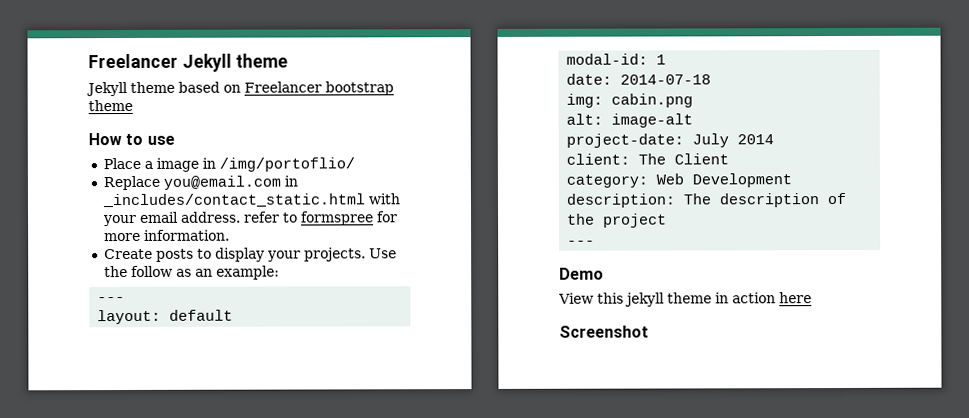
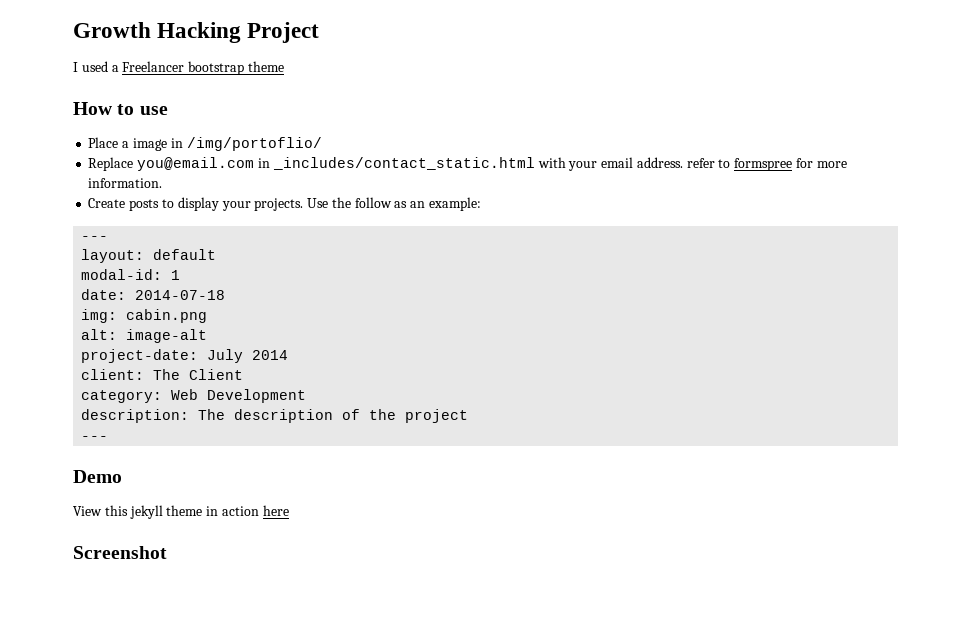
- Freelancer Jekyll theme
- Jekyll theme based on Freelancer bootstrap theme
+ Growth Hacking Project
+ I used a Freelancer bootstrap theme

